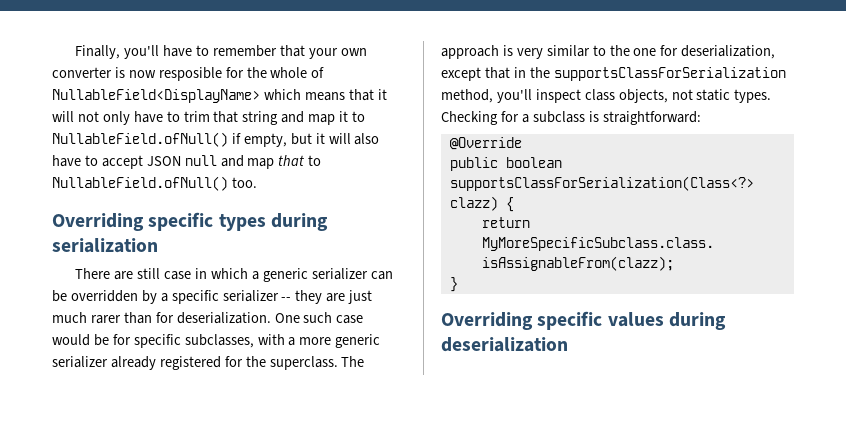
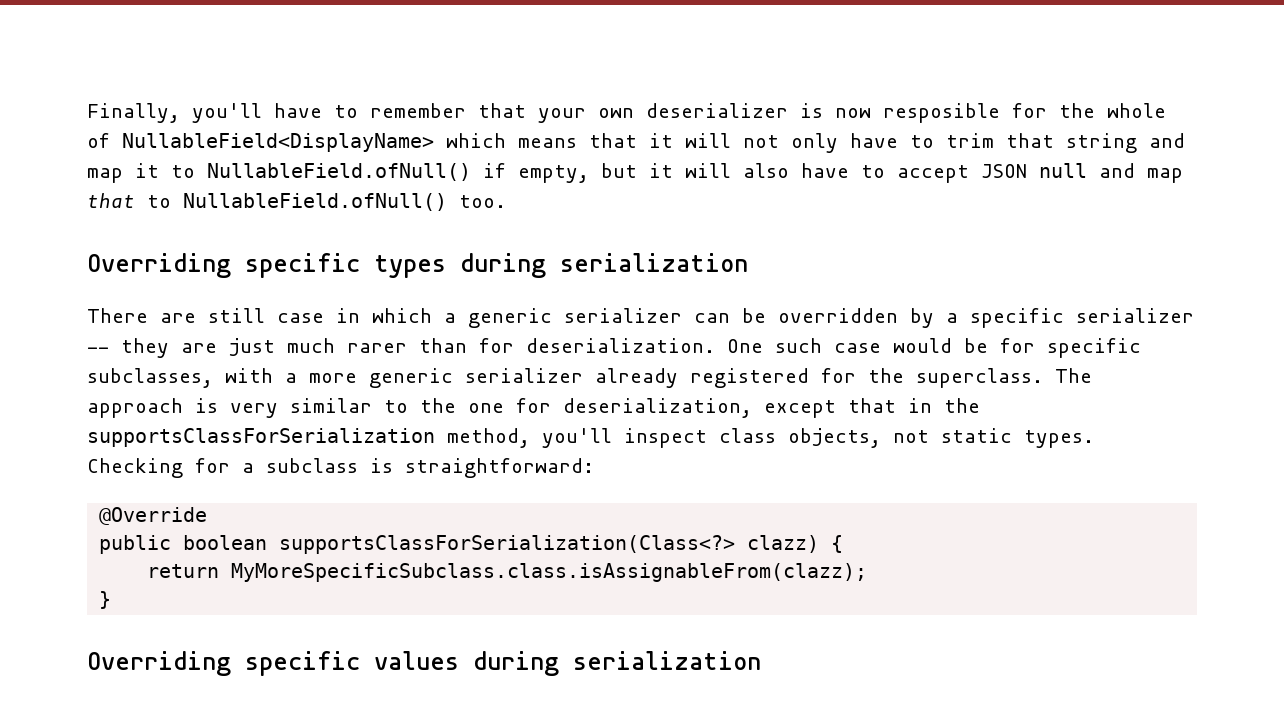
- Finally, you'll have to remember that your own converter is now resposible for the whole of NullableField<DisplayName> which means that it will not only have to trim that string and map it to NullableField.ofNull() if empty, but it will also have to accept JSON null and map that to NullableField.ofNull() too.
+ Finally, you'll have to remember that your own deserializer is now resposible for the whole of NullableField<DisplayName> which means that it will not only have to trim that string and map it to NullableField.ofNull() if empty, but it will also have to accept JSON null and map that to NullableField.ofNull() too.
- Overriding specific values during deserialization
+ Overriding specific values during serialization

